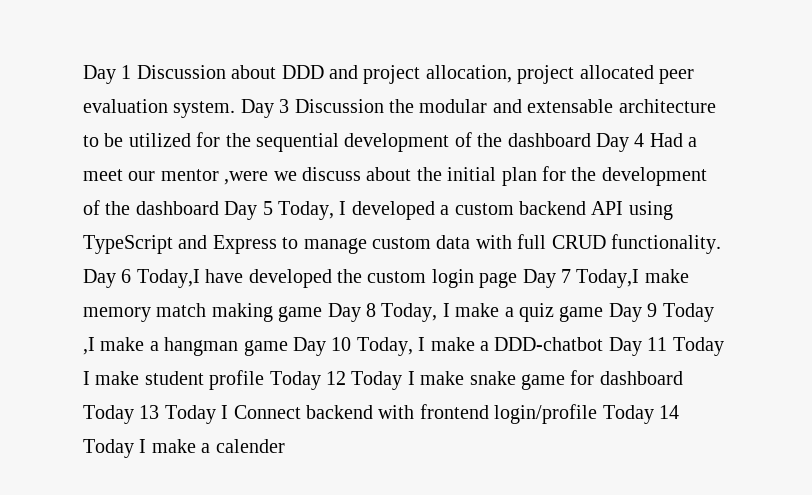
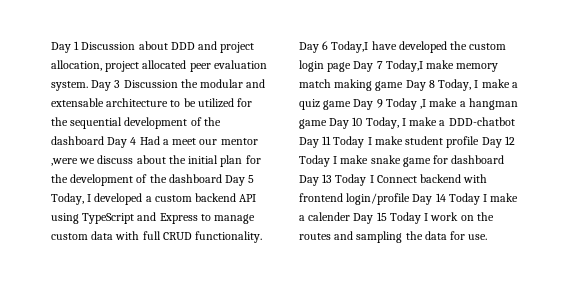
- Day 6 Today,I have developed the custom login page Day 7 Today,I make memory match making game Day 8 Today, I make a quiz game Day 9 Today ,I make a hangman game Day 10 Today, I make a DDD-chatbot Day 11 Today I make student profile Today 12 Today I make snake game for dashboard Today 13 Today I Connect backend with frontend login/profile Today 14 Today I make a calender
+ Day 6 Today,I have developed the custom login page Day 7 Today,I make memory match making game Day 8 Today, I make a quiz game Day 9 Today ,I make a hangman game Day 10 Today, I make a DDD-chatbot Day 11 Today I make student profile Day 12 Today I make snake game for dashboard Day 13 Today I Connect backend with frontend login/profile Day 14 Today I make a calender Day 15 Today I work on the routes and sampling the data for use.

